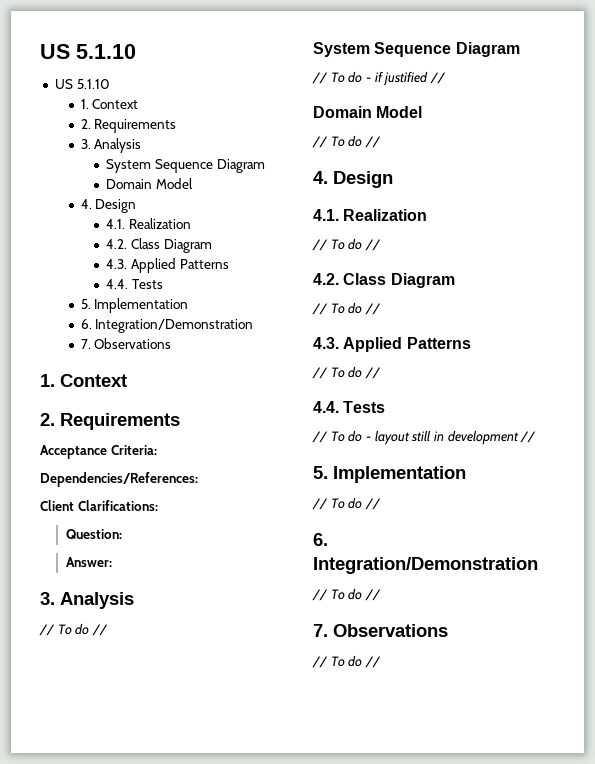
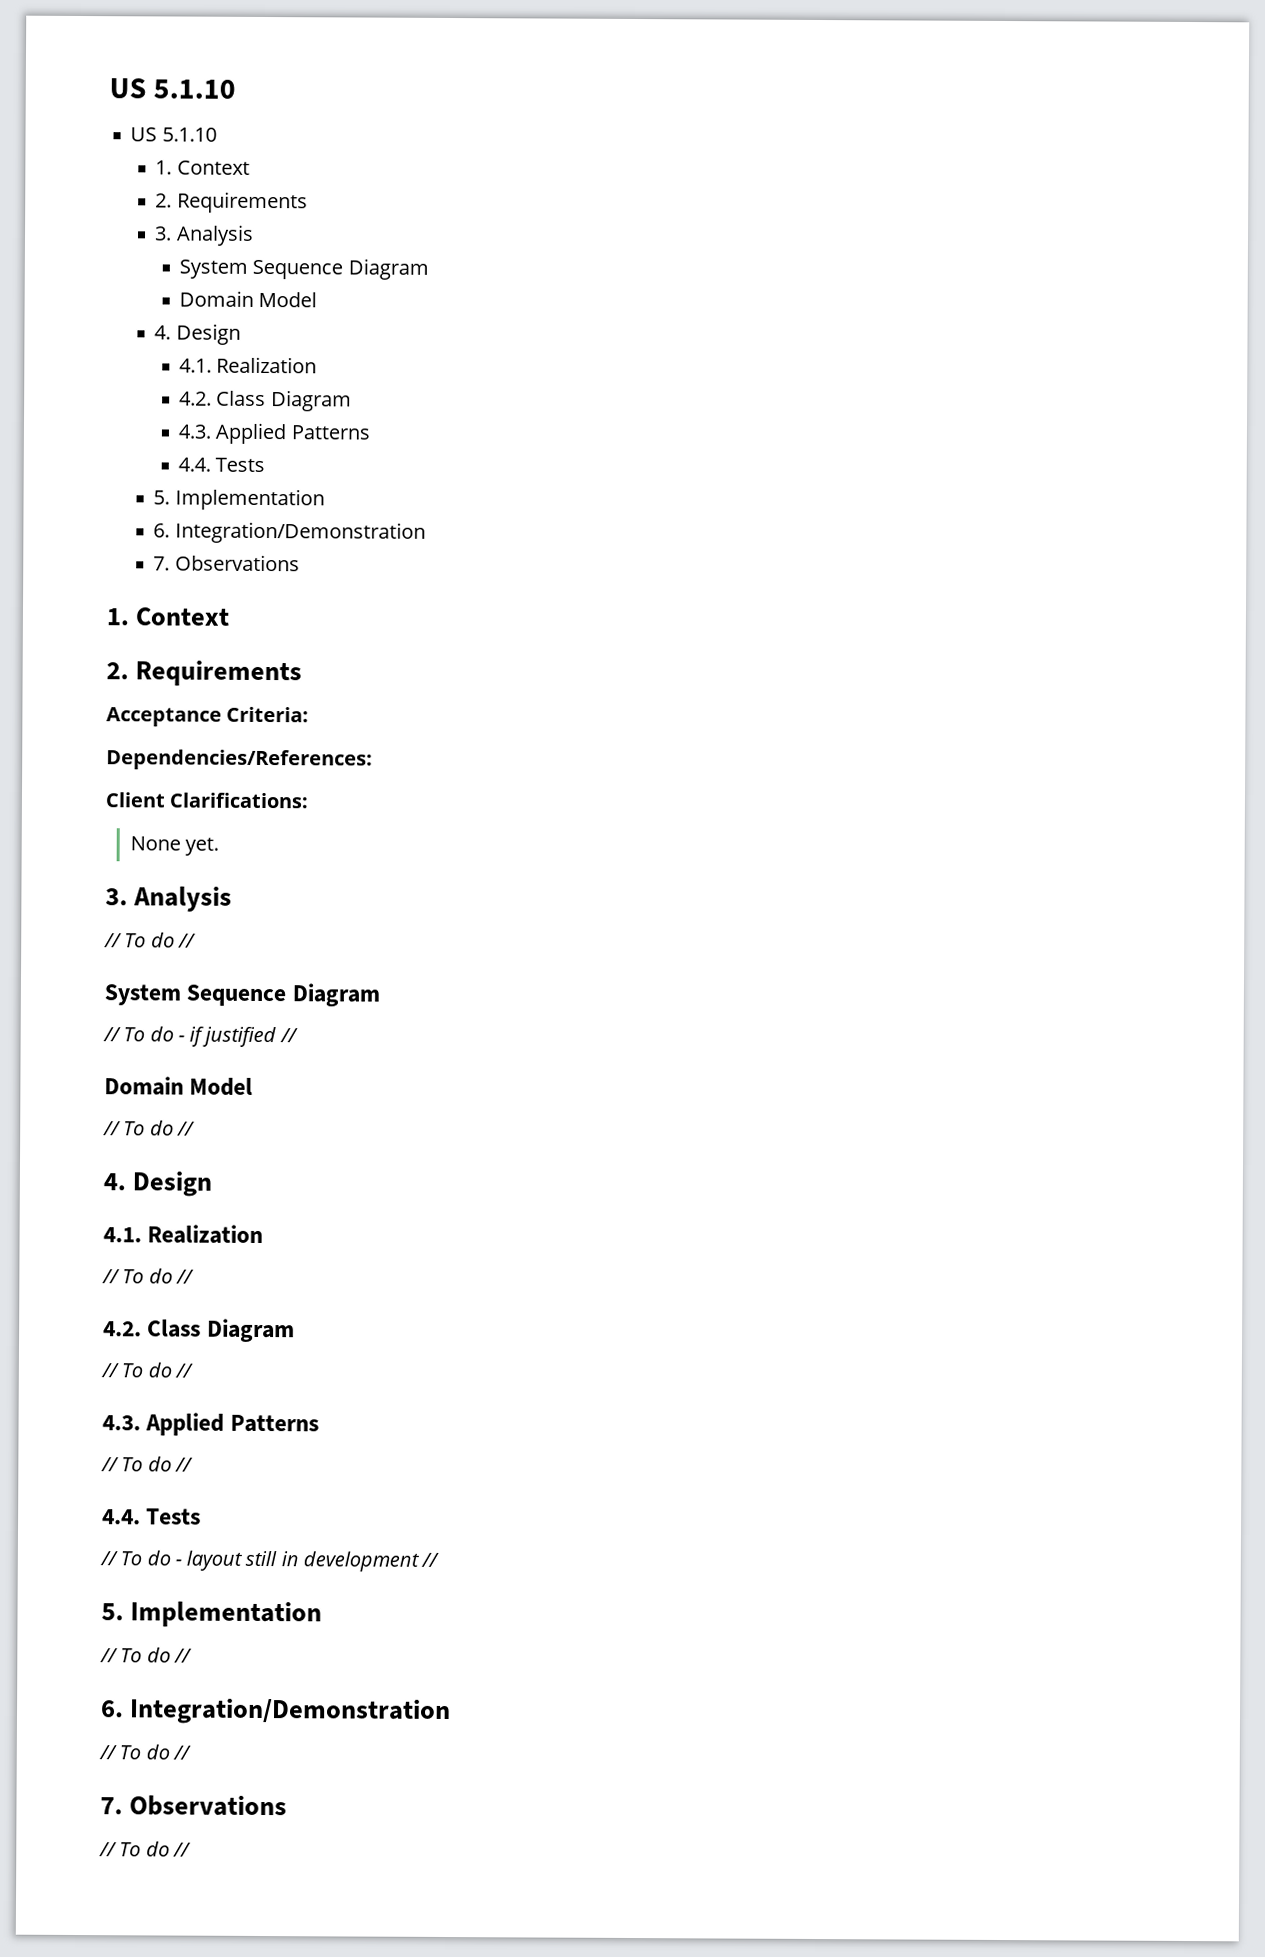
- Question:
- Answer:
+ None yet.

